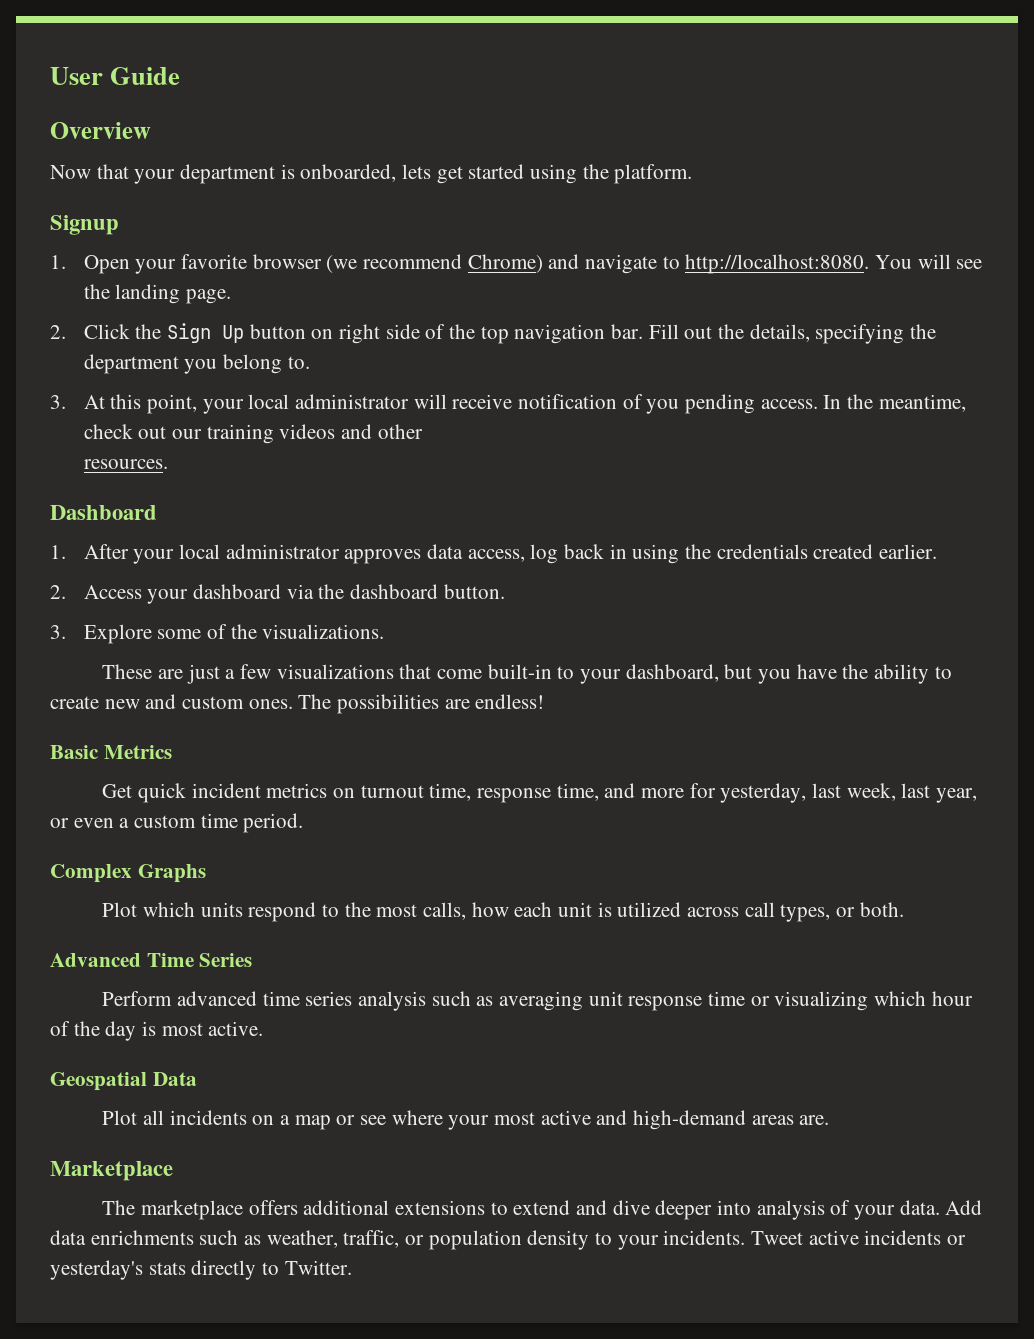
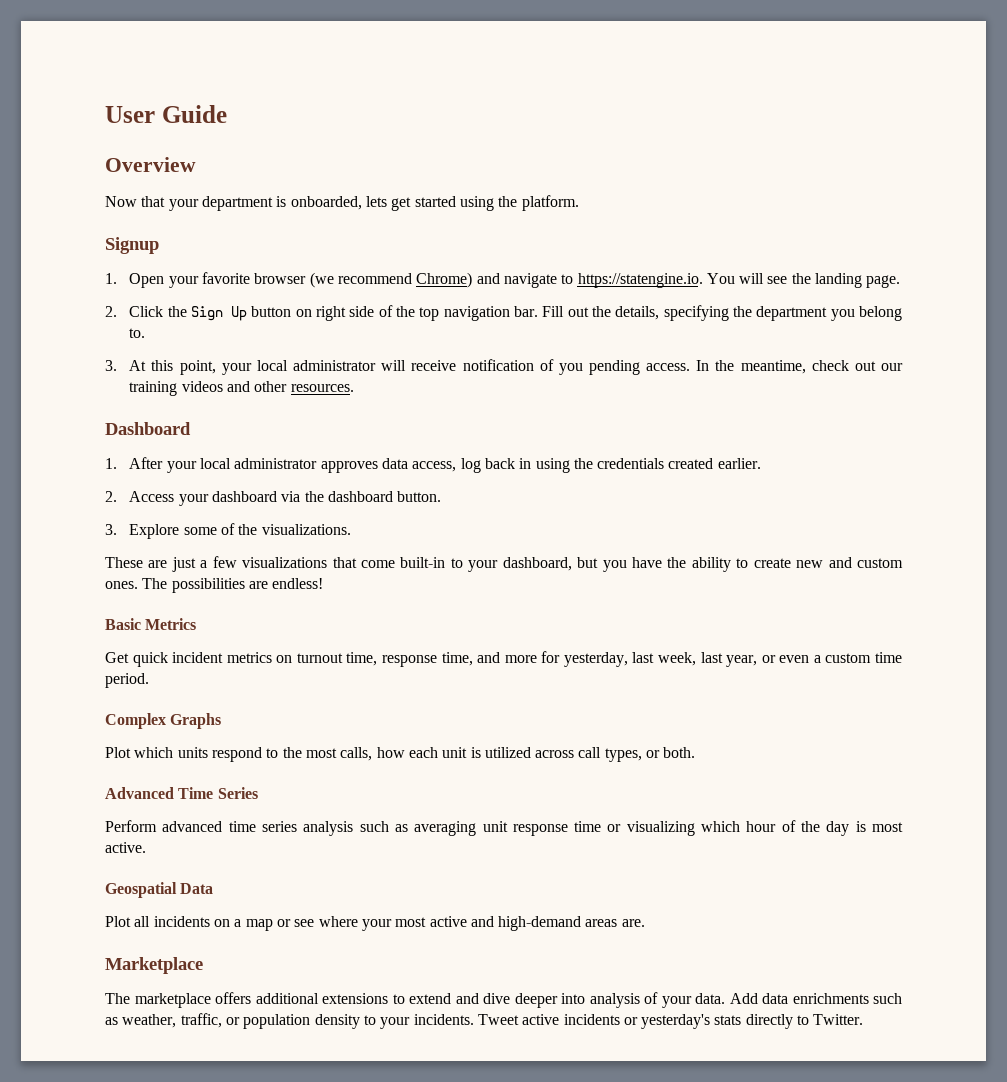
- 1. Open your favorite browser (we recommend Chrome) and navigate to http://localhost:8080. You will see the landing page.
+ 1. Open your favorite browser (we recommend Chrome) and navigate to https://statengine.io. You will see the landing page.
- In the meantime, check out our training videos and other
- resources.
+ In the meantime, check out our training videos and other resources.

